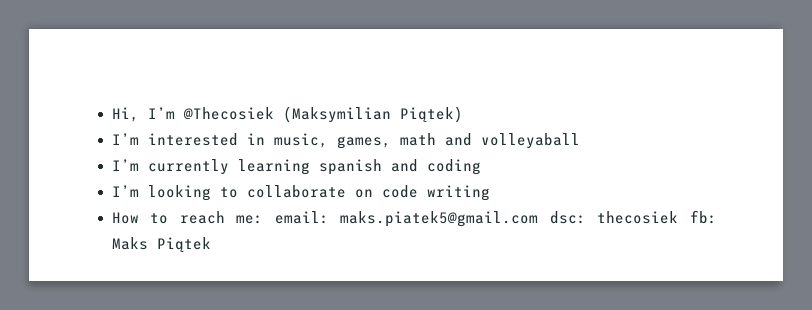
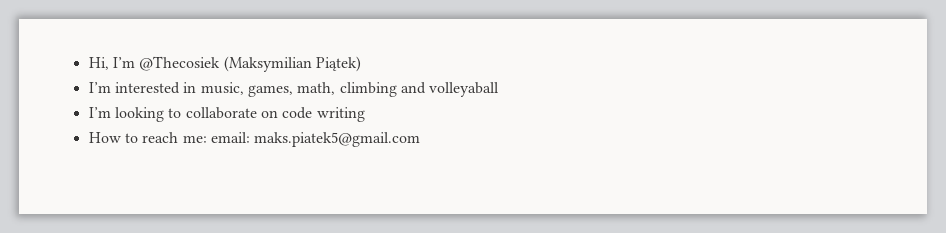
- I’m interested in music, games, math and volleyaball
+ I’m interested in music, games, math, climbing and volleyaball
- I’m currently learning spanish and coding
- How to reach me: email: maks.piatek5@gmail.com dsc: thecosiek fb: Maks Piątek
+ How to reach me: email: maks.piatek5@gmail.com

